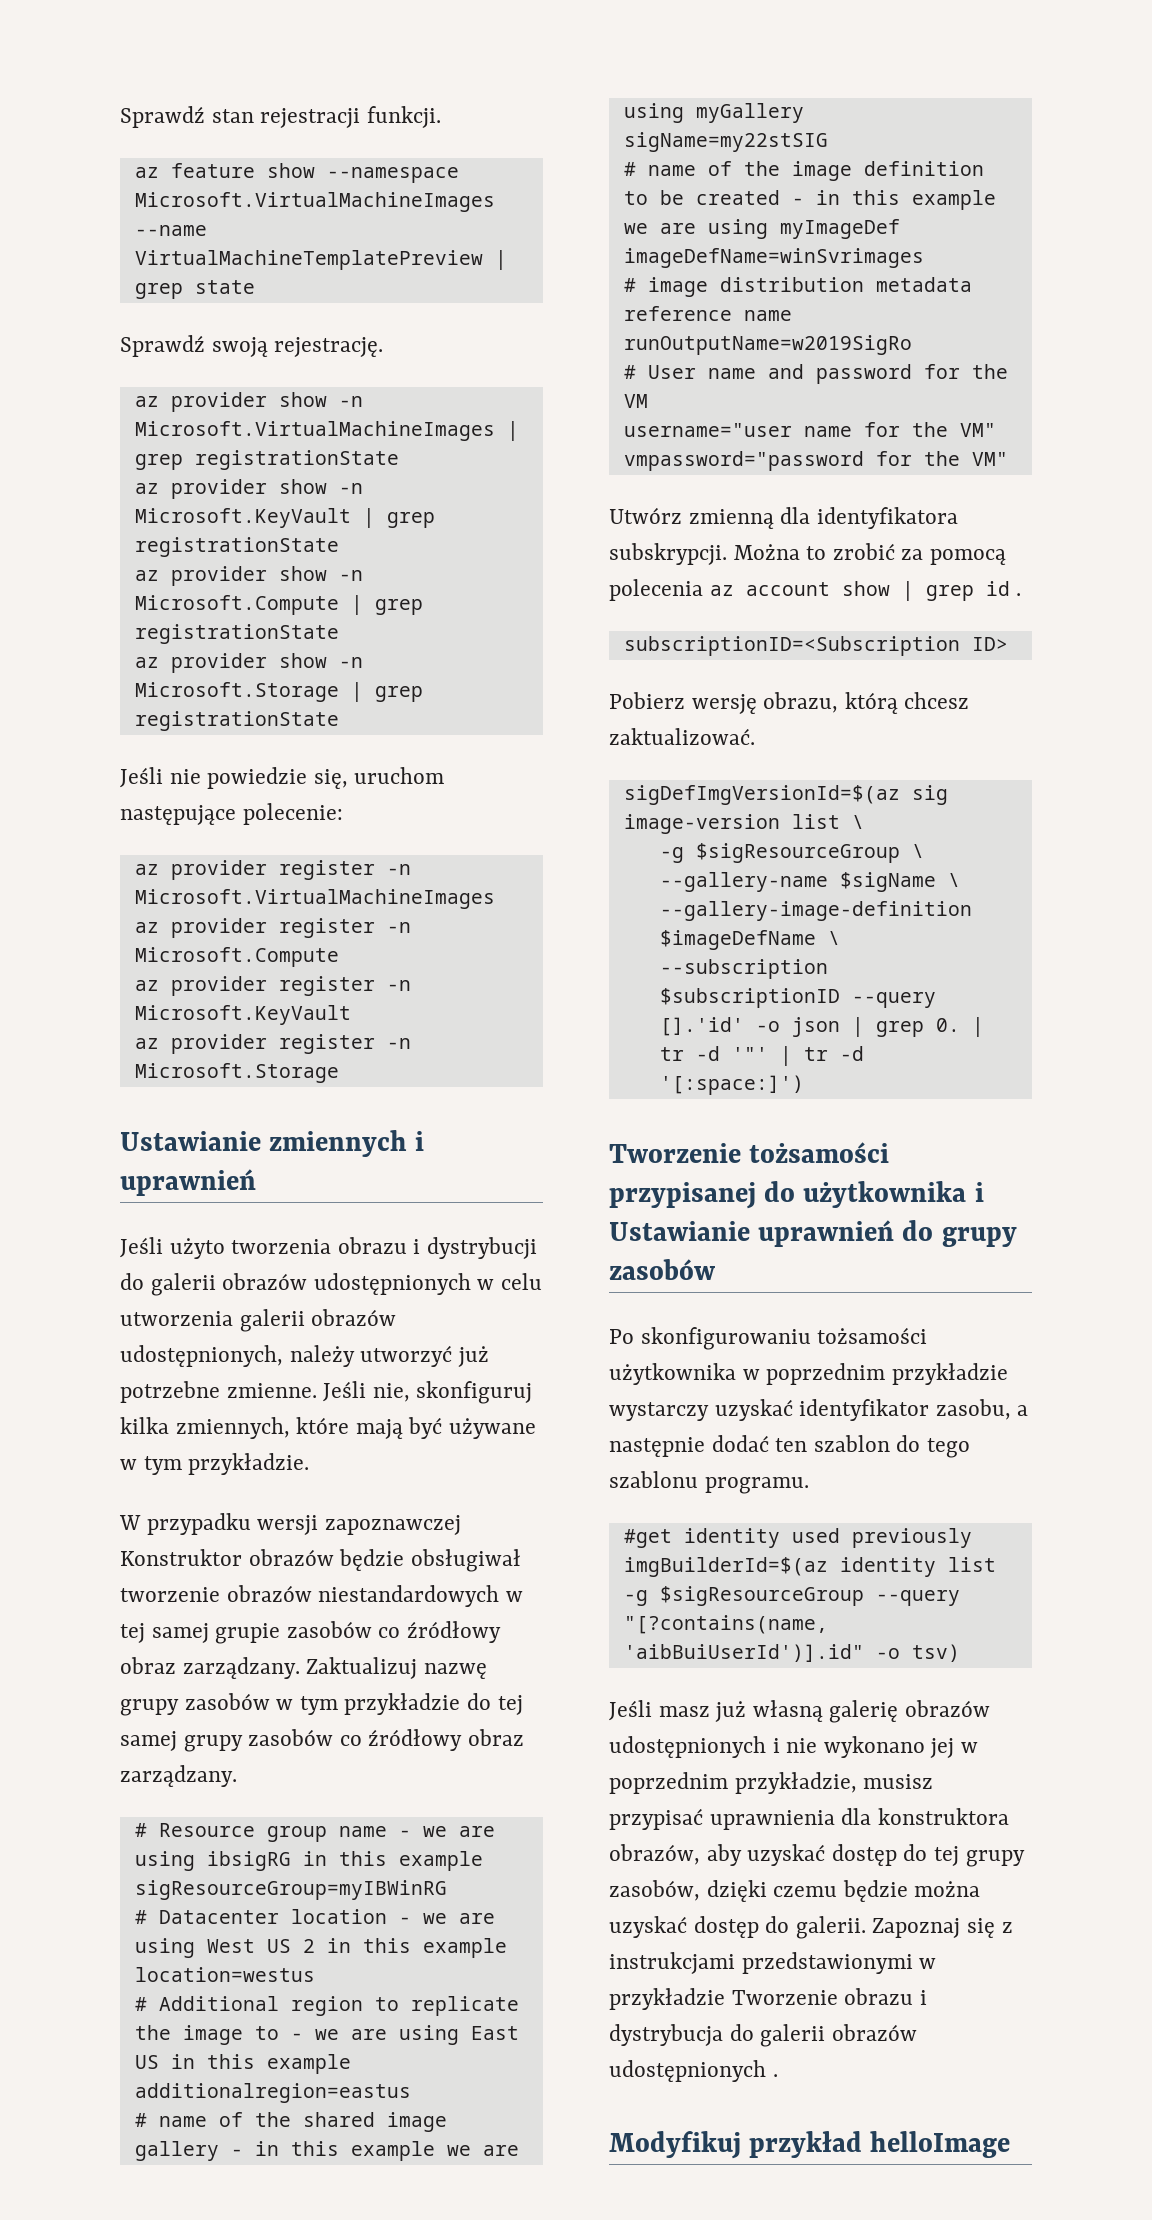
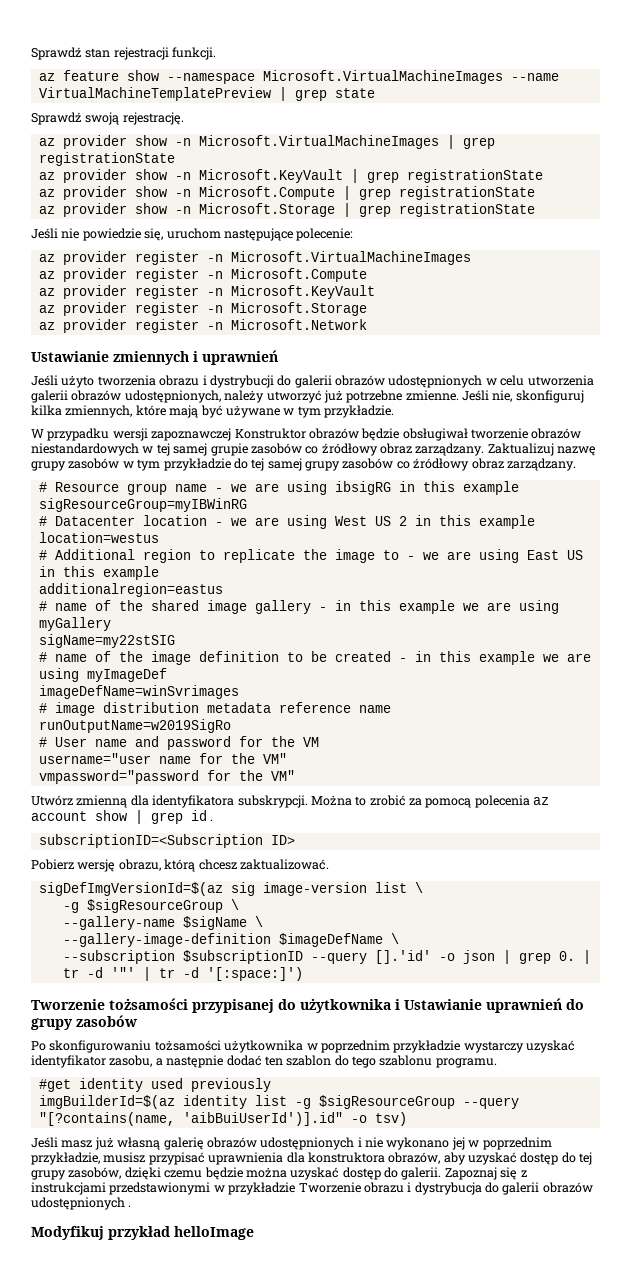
+ az provider register -n Microsoft.Network

